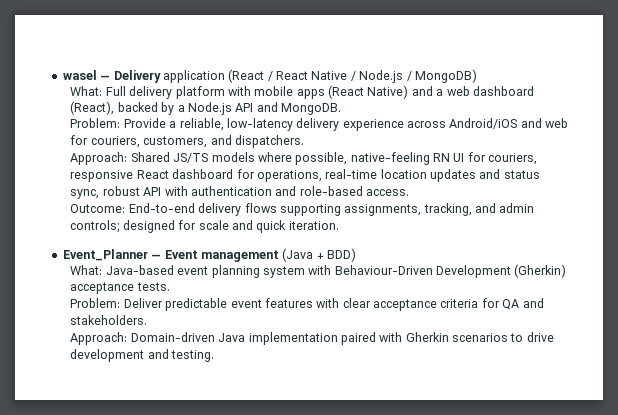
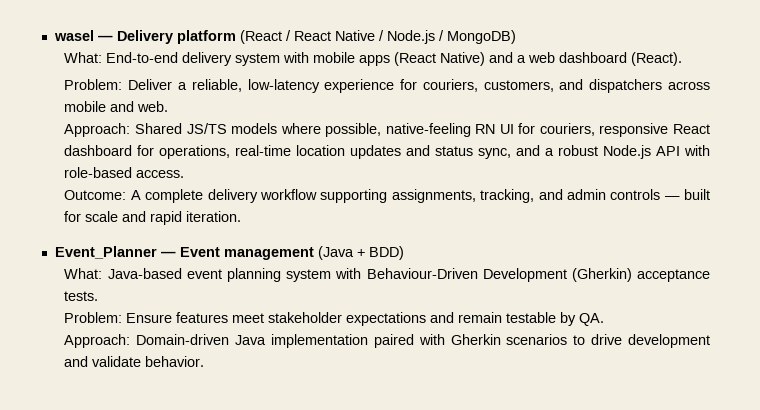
- wasel — Delivery application (React / React Native / Node.js / MongoDB)
+ wasel — Delivery platform (React / React Native / Node.js / MongoDB)
- What: Full delivery platform with mobile apps (React Native) and a web dashboard (React), backed by a Node.js API and MongoDB.
- Problem: Provide a reliable, low-latency delivery experience across Android/iOS and web for couriers, customers, and dispatchers.
+ What: End-to-end delivery system with mobile apps (React Native) and a web dashboard (React).
+ Problem: Deliver a reliable, low-latency experience for couriers, customers, and dispatchers across mobile and web.
- Approach: Shared JS/TS models where possible, native-feeling RN UI for couriers, responsive React dashboard for operations, real-time location updates and status sync, robust API with authentication and role-based access.
+ Approach: Shared JS/TS models where possible, native-feeling RN UI for couriers, responsive React dashboard for operations, real-time location updates and status sync, and a robust Node.js API with role-based access.
- Outcome: End-to-end delivery flows supporting assignments, tracking, and admin controls; designed for scale and quick iteration.
+ Outcome: A complete delivery workflow supporting assignments, tracking, and admin controls — built for scale and rapid iteration.
- Problem: Deliver predictable event features with clear acceptance criteria for QA and stakeholders.
+ Problem: Ensure features meet stakeholder expectations and remain testable by QA.
- Approach: Domain-driven Java implementation paired with Gherkin scenarios to drive development and testing.
+ Approach: Domain-driven Java implementation paired with Gherkin scenarios to drive development and validate behavior.

